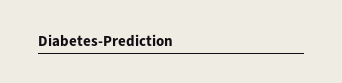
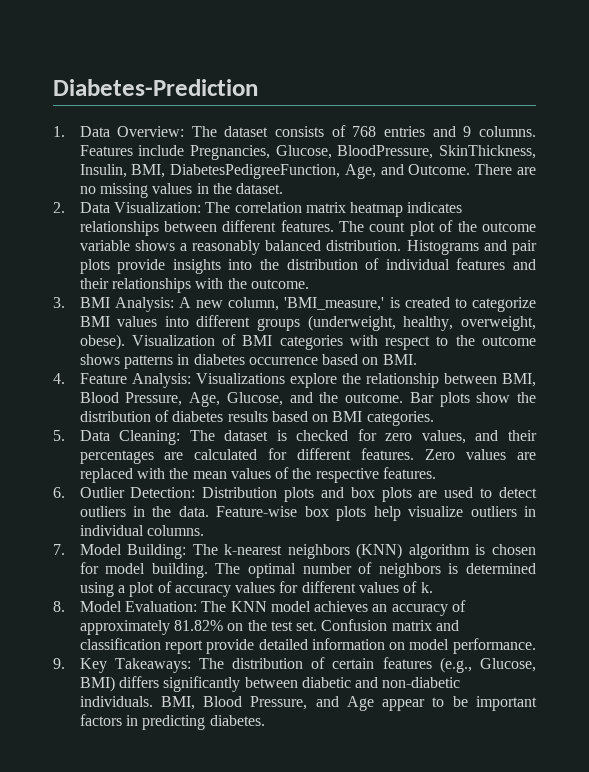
+ 1. Data Overview: The dataset consists of 768 entries and 9 columns. Features include Pregnancies, Glucose, BloodPressure, SkinThickness, Insulin, BMI, DiabetesPedigreeFunction, Age, and Outcome. There are no missing values in the dataset.
+ 2. Data Visualization: The correlation matrix heatmap indicates relationships between different features. The count plot of the outcome variable shows a reasonably balanced distribution. Histograms and pair plots provide insights into the distribution of individual features and their relationships with the outcome.
+ 3. BMI Analysis: A new column, 'BMI_measure,' is created to categorize BMI values into different groups (underweight, healthy, overweight, obese). Visualization of BMI categories with respect to the outcome shows patterns in diabetes occurrence based on BMI.
+ 4. Feature Analysis: Visualizations explore the relationship between BMI, Blood Pressure, Age, Glucose, and the outcome. Bar plots show the distribution of diabetes results based on BMI categories.
+ 5. Data Cleaning: The dataset is checked for zero values, and their percentages are calculated for different features. Zero values are replaced with the mean values of the respective features.
+ 6. Outlier Detection: Distribution plots and box plots are used to detect outliers in the data. Feature-wise box plots help visualize outliers in individual columns.
+ 7. Model Building: The k-nearest neighbors (KNN) algorithm is chosen for model building. The optimal number of neighbors is determined using a plot of accuracy values for different values of k.
+ 8. Model Evaluation: The KNN model achieves an accuracy of approximately 81.82% on the test set. Confusion matrix and classification report provide detailed information on model performance.
+ 9. Key Takeaways: The distribution of certain features (e.g., Glucose, BMI) differs significantly between diabetic and non-diabetic individuals. BMI, Blood Pressure, and Age appear to be important factors in predicting diabetes.

